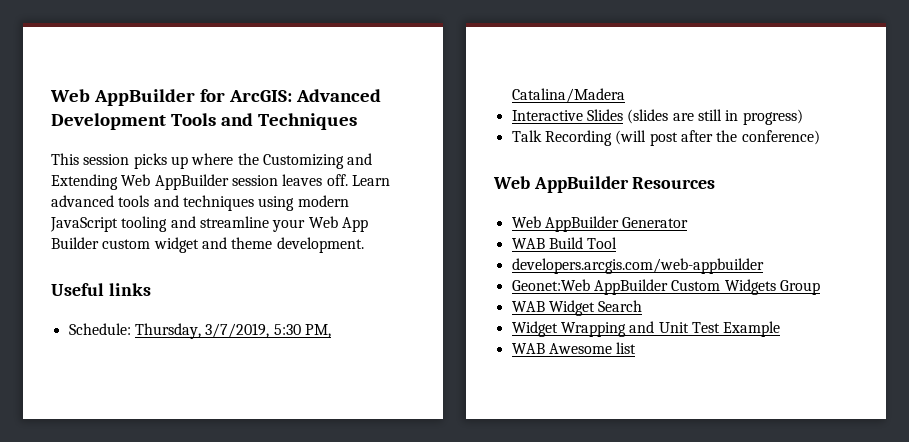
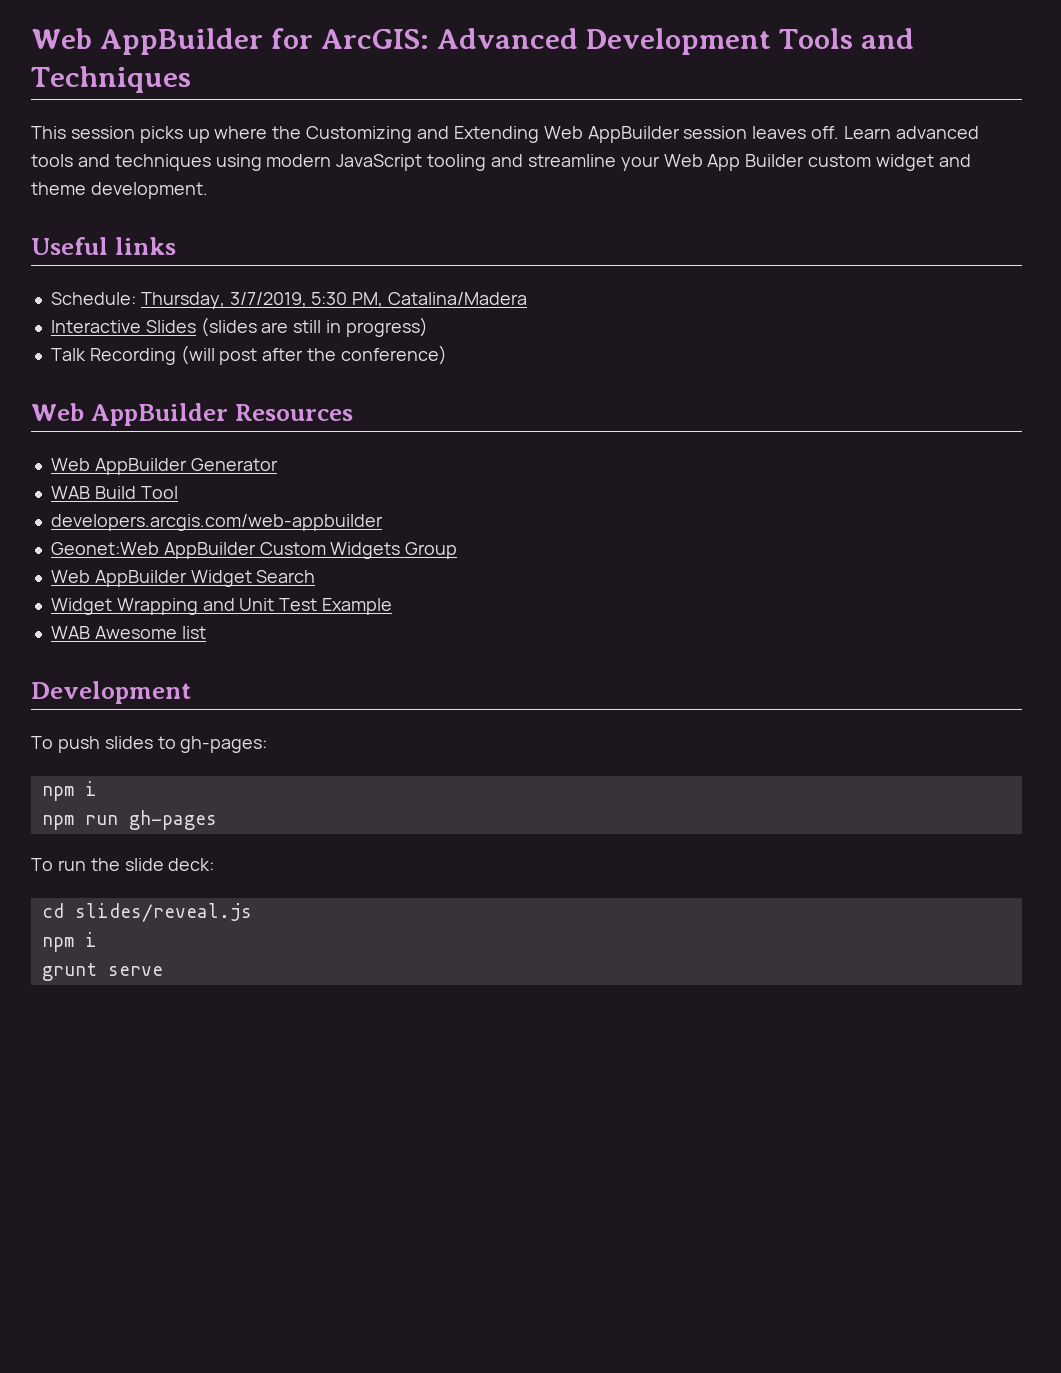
- WAB Widget Search
+ Web AppBuilder Widget Search
  WAB Awesome list
+ Development
+ To push slides to gh-pages:
+ npm i
+ npm run gh-pages
+ To run the slide deck:
+ cd slides/reveal.js
+ npm i
+ grunt serve

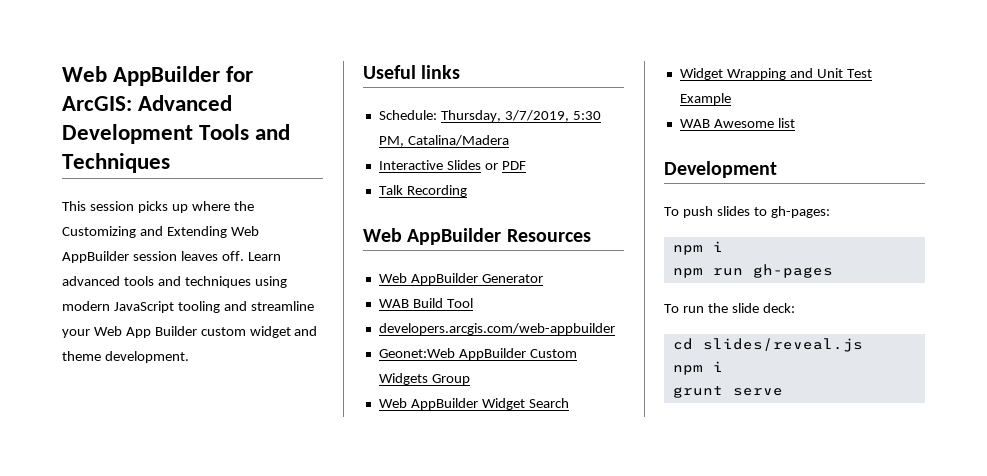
- Interactive Slides (slides are still in progress)
- Talk Recording (will post after the conference)
+ Interactive Slides or PDF
+ Talk Recording

